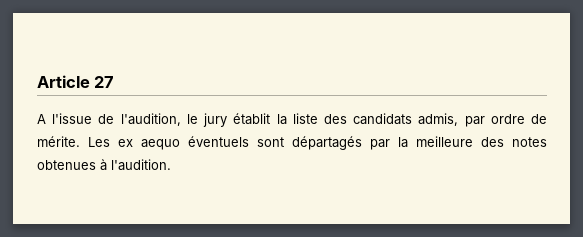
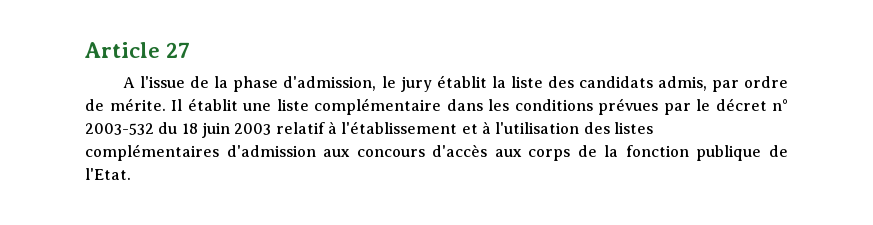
- A l'issue de l'audition, le jury établit la liste des candidats admis, par ordre de mérite.
+ A l'issue de la phase d'admission, le jury établit la liste des candidats admis, par ordre de mérite.
- Les ex aequo éventuels sont départagés par la meilleure des notes obtenues à l'audition.
+ Il établit une liste complémentaire dans les conditions prévues par le décret n° 2003-532 du 18 juin 2003 relatif à l'établissement et à l'utilisation des listes complémentaires d'admission aux concours d'accès aux corps de la fonction publique de l'Etat.

